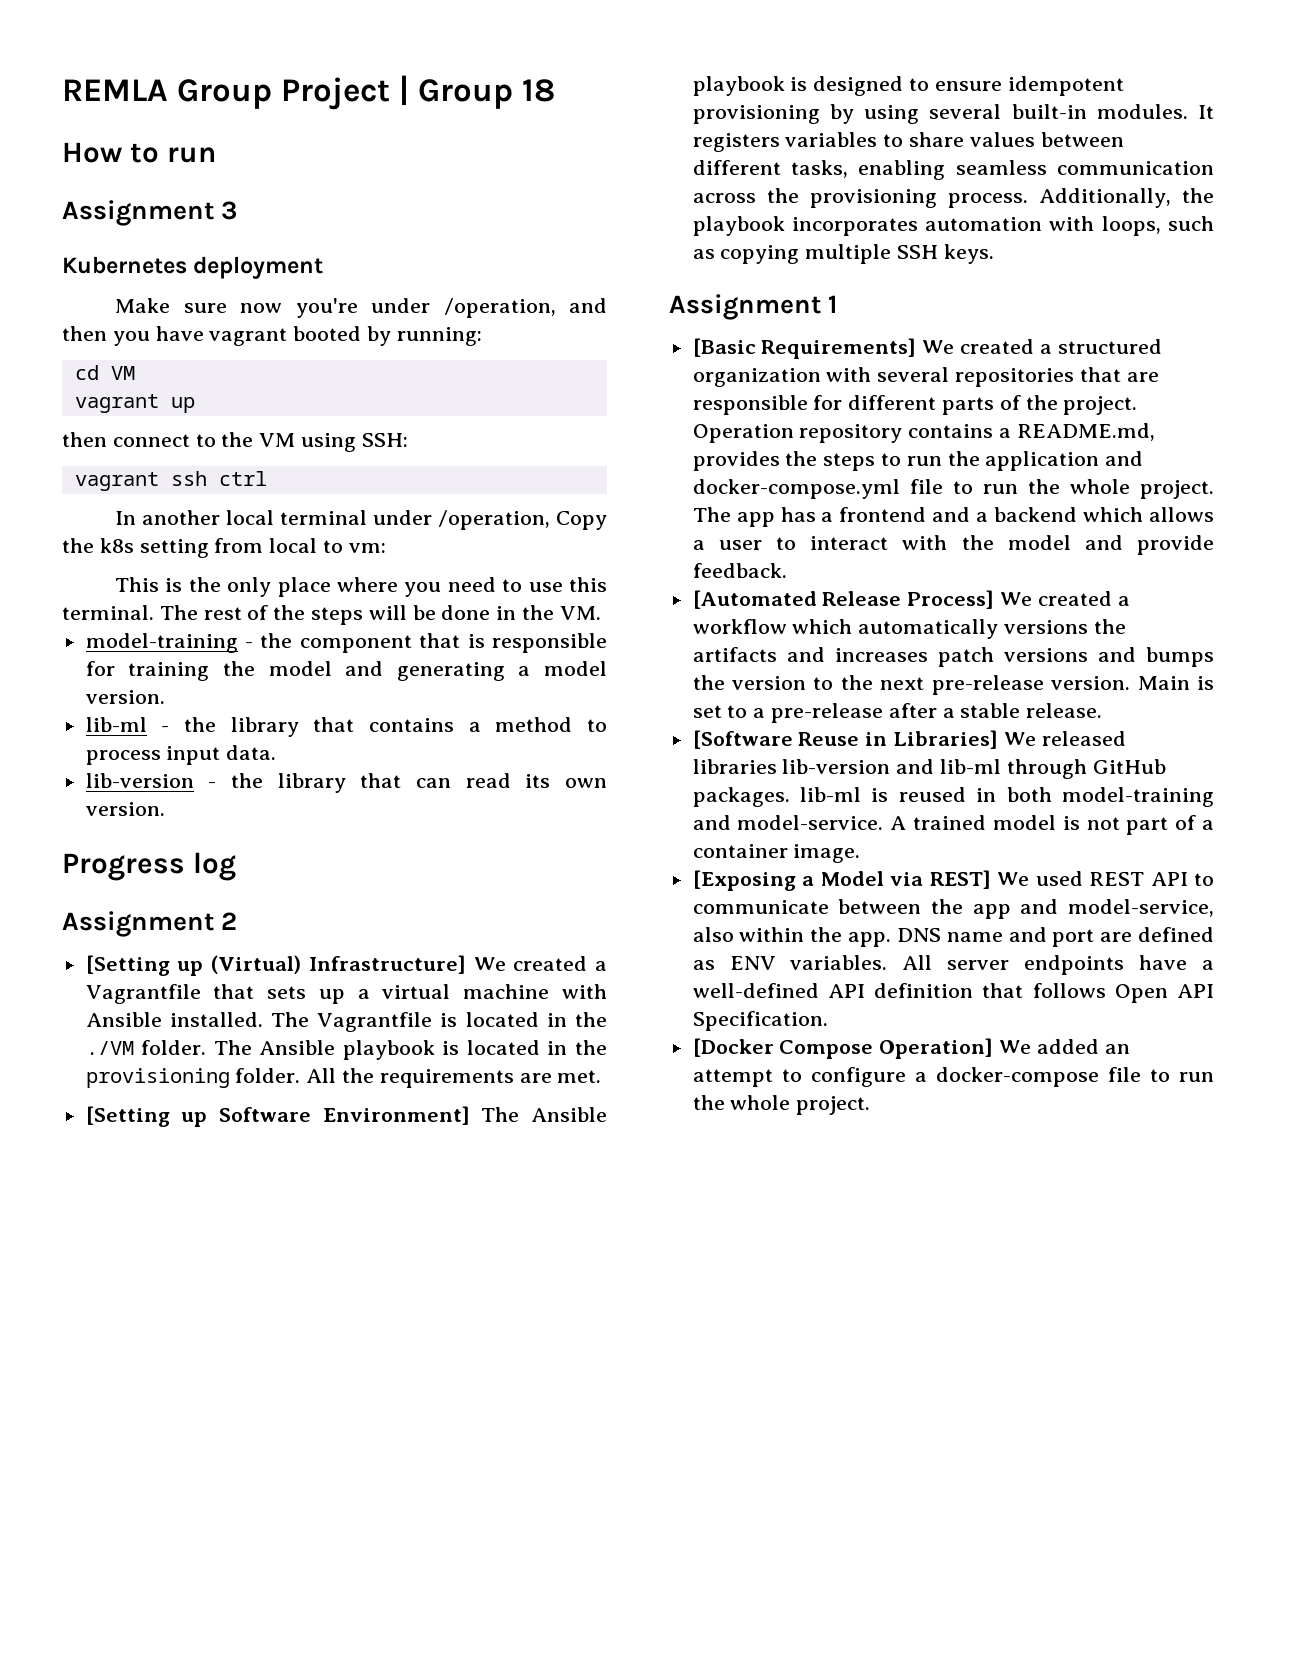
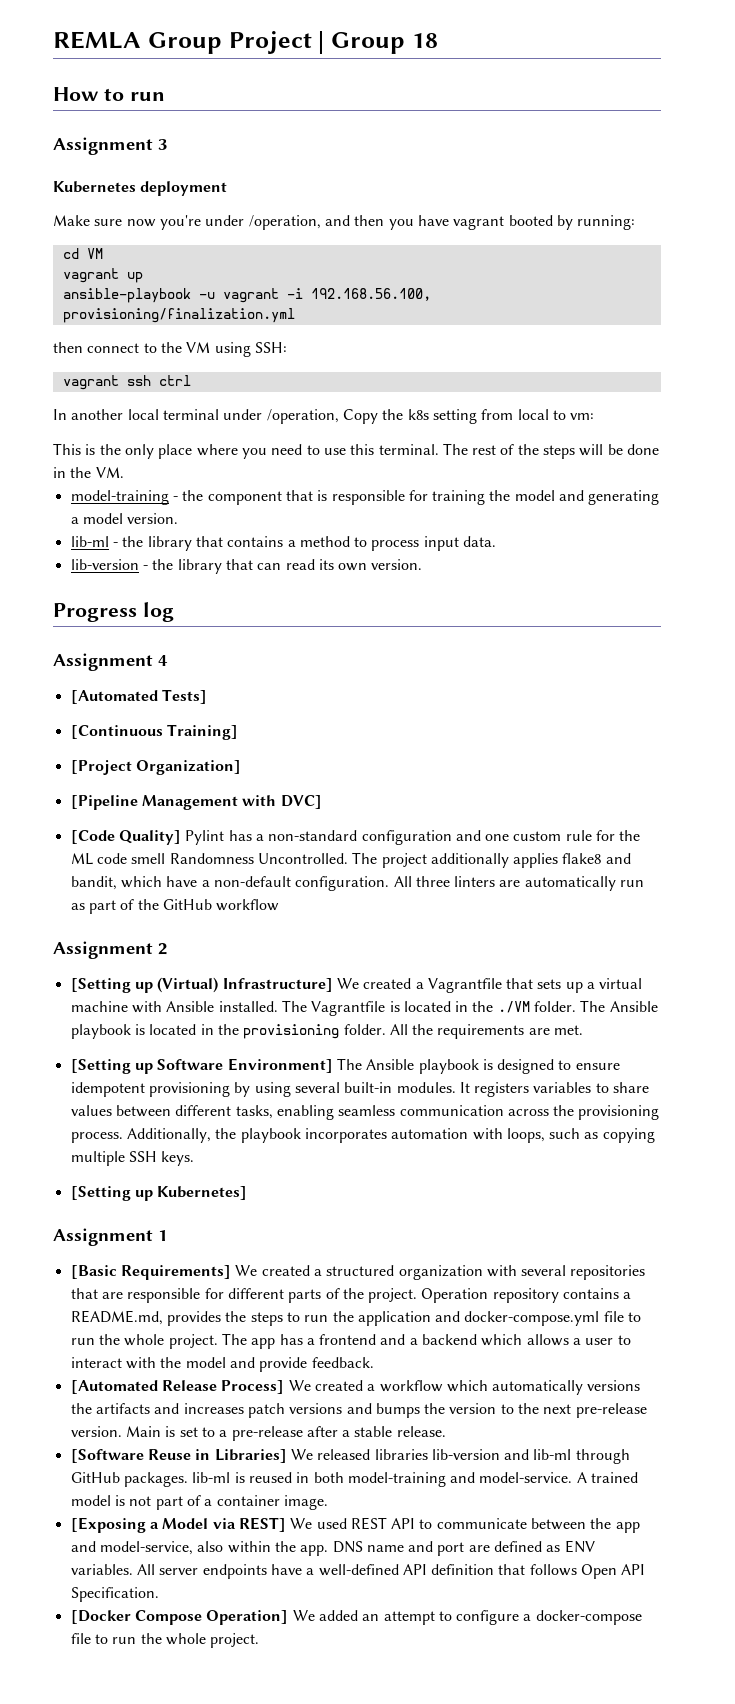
+ ansible-playbook -u vagrant -i 192.168.56.100, provisioning/finalization.yml
+ Assignment 4
+ [Automated Tests]
+ [Continuous Training]
+ [Project Organization]
+ [Pipeline Management with DVC]
+ [Code Quality] Pylint has a non-standard configuration and one custom rule for the ML code smell Randomness Uncontrolled. The project additionally applies flake8 and bandit, which have a non-default configuration. All three linters are automatically run as part of the GitHub workflow
+ [Setting up Kubernetes]

